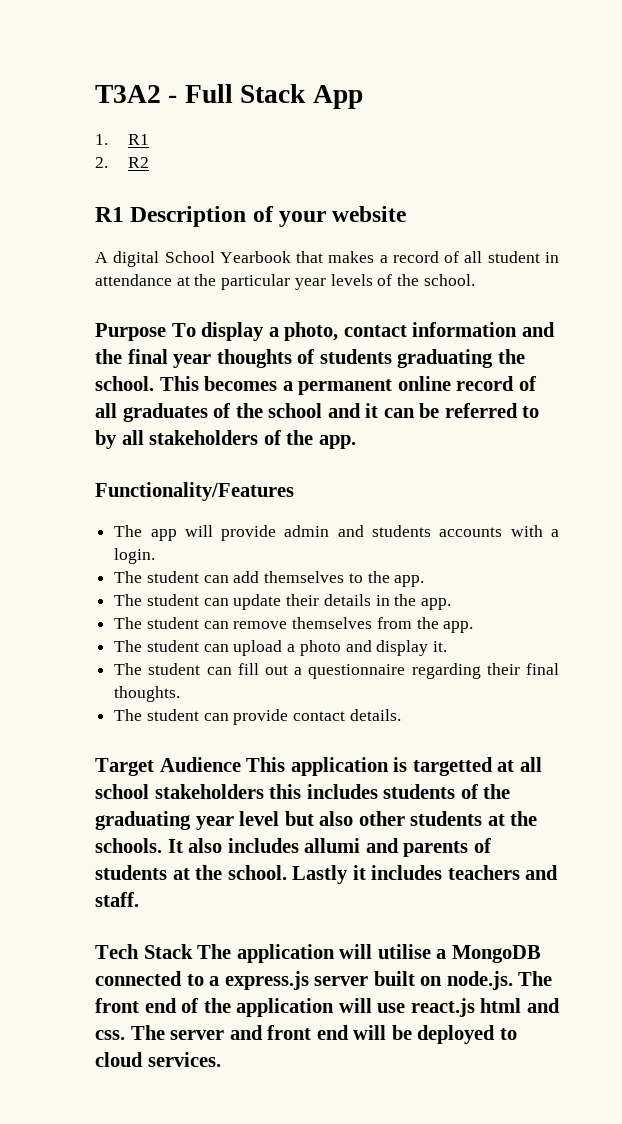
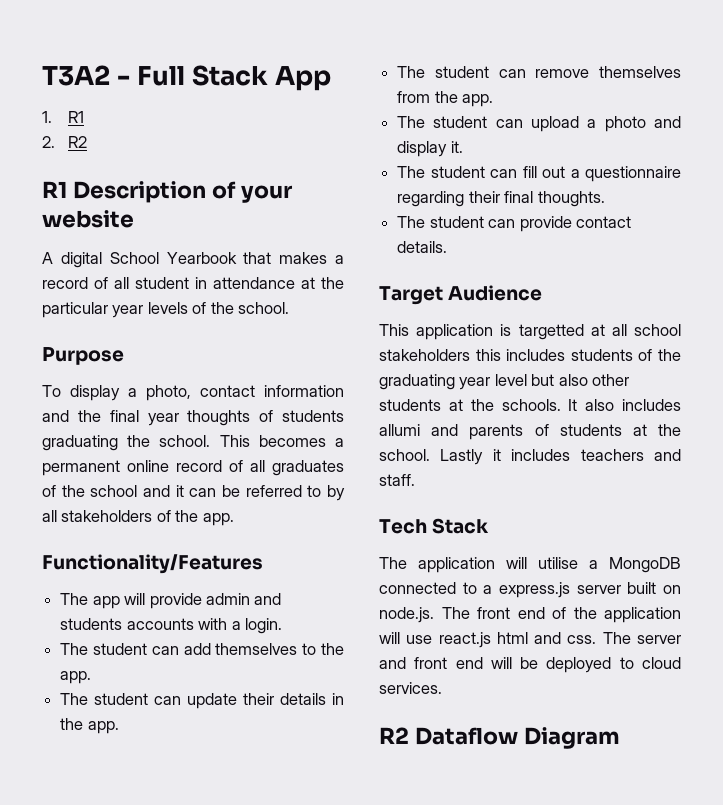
- Purpose To display a photo, contact information and the final year thoughts of students graduating the school.
+ Purpose
+ To display a photo, contact information and the final year thoughts of students graduating the school.
- Target Audience This application is targetted at all school stakeholders this includes students of the graduating year level but also other students at the schools.
+ Target Audience
+ This application is targetted at all school stakeholders this includes students of the graduating year level but also other students at the schools.
- Tech Stack The application will utilise a MongoDB connected to a express.js server built on node.js. The front end of the application will use react.js html and css.
+ Tech Stack
+ The application will utilise a MongoDB connected to a express.js server built on node.js. The front end of the application will use react.js html and css.
+ R2 Dataflow Diagram

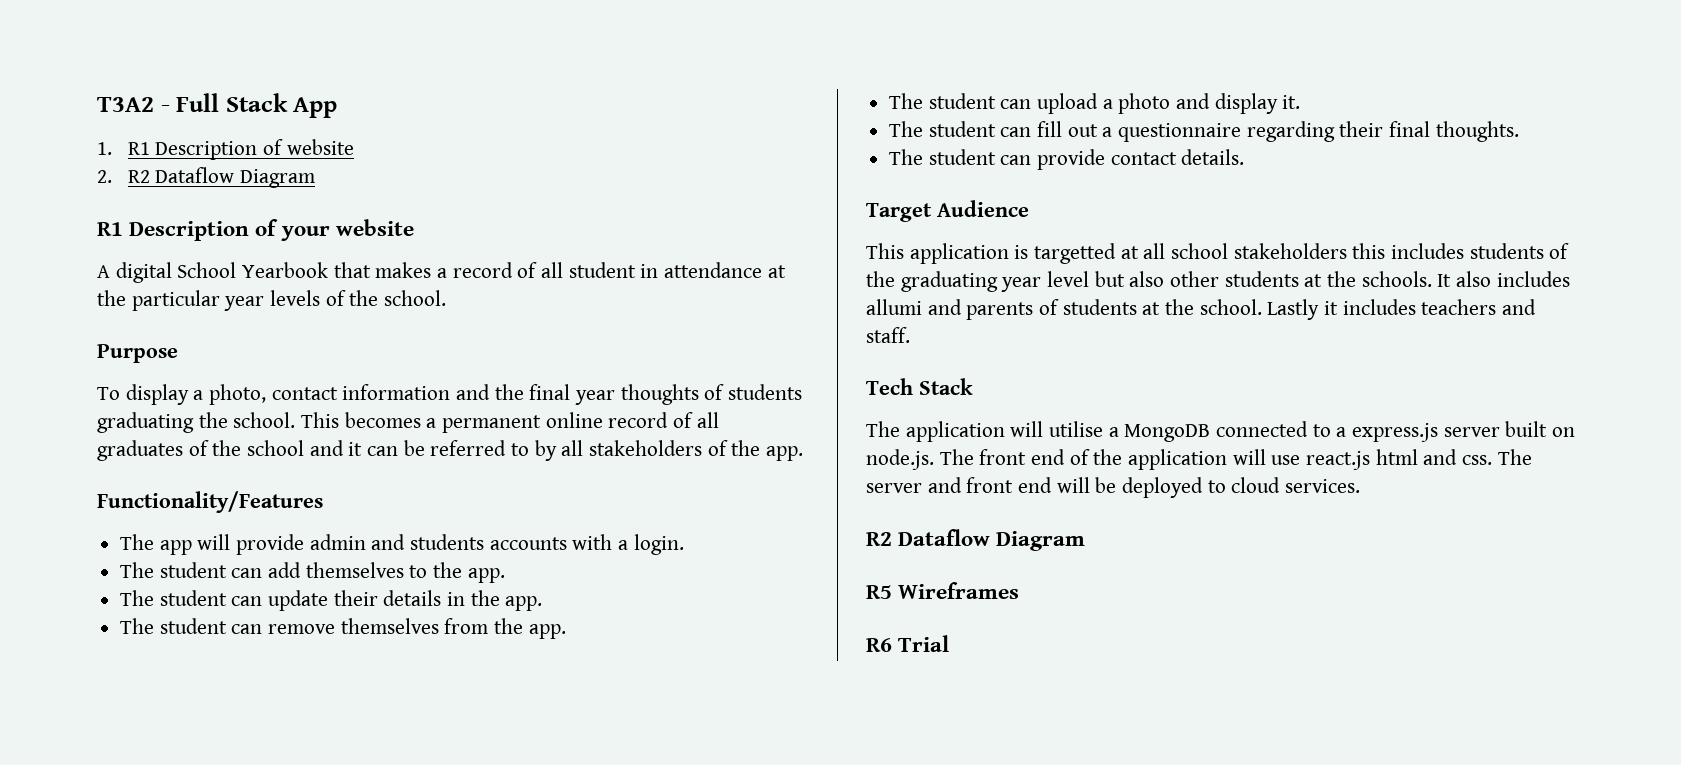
- 1. R1
+ 1. R1 Description of website
- 2. R2
+ 2. R2 Dataflow Diagram
+ R5 Wireframes
+ R6 Trial

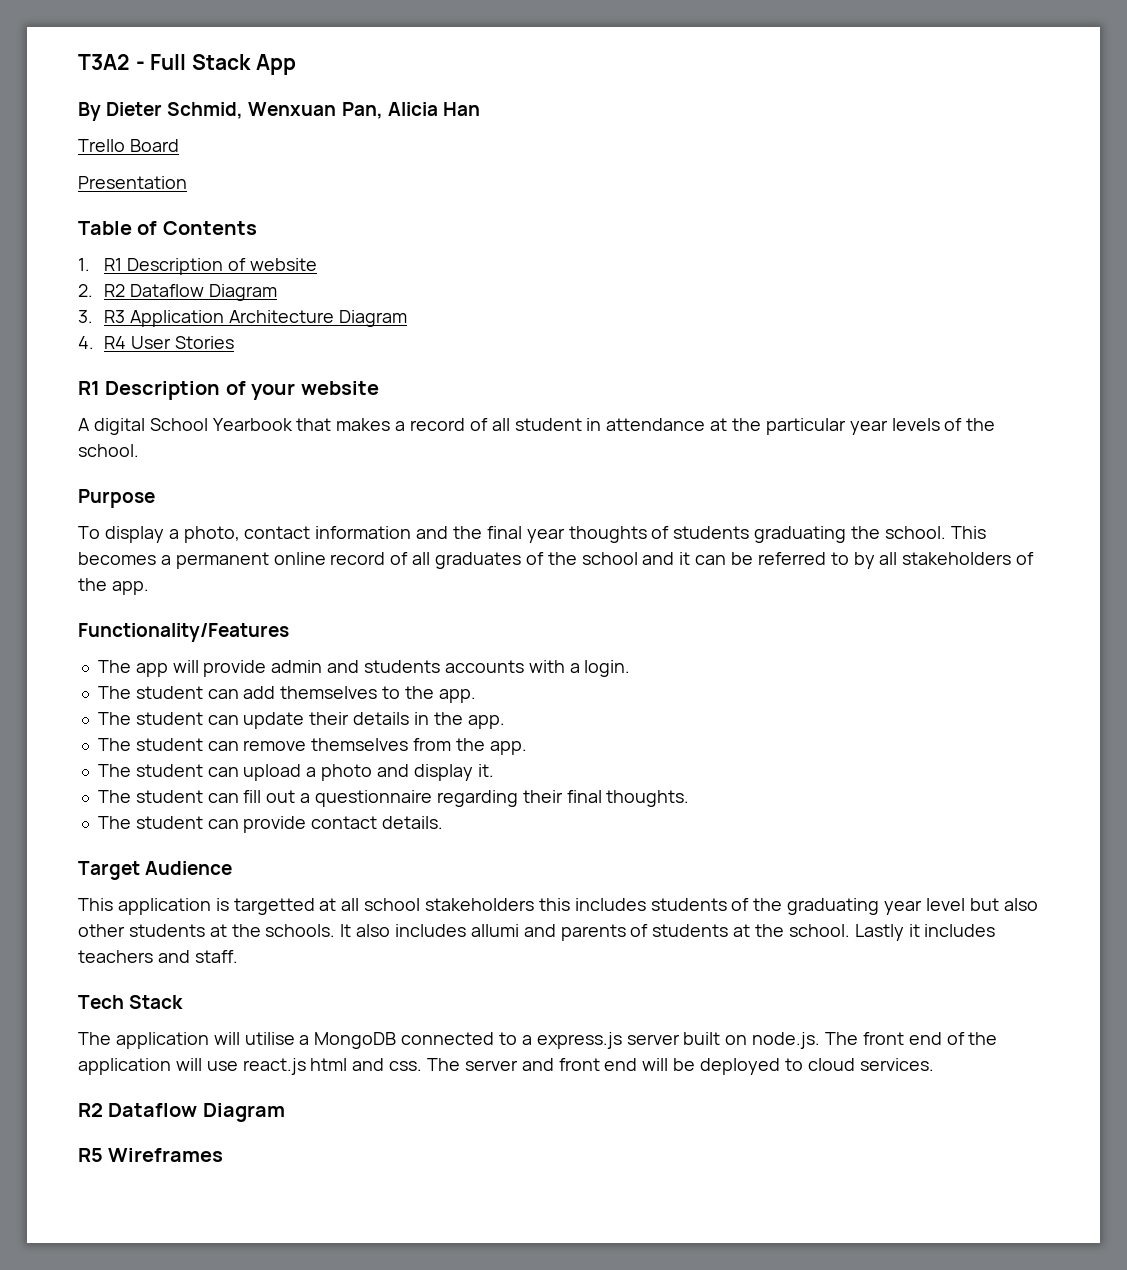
+ By Dieter Schmid, Wenxuan Pan, Alicia Han
+ Trello Board
+ Presentation
+ Table of Contents
+ 3. R3 Application Architecture Diagram
+ 4. R4 User Stories
- R6 Trial

